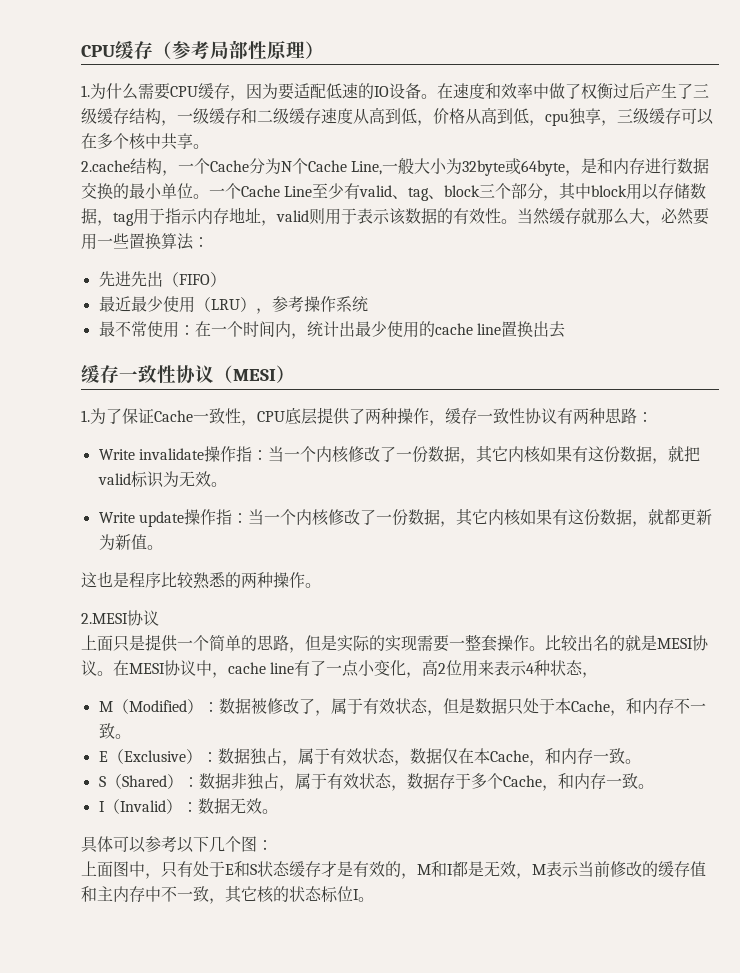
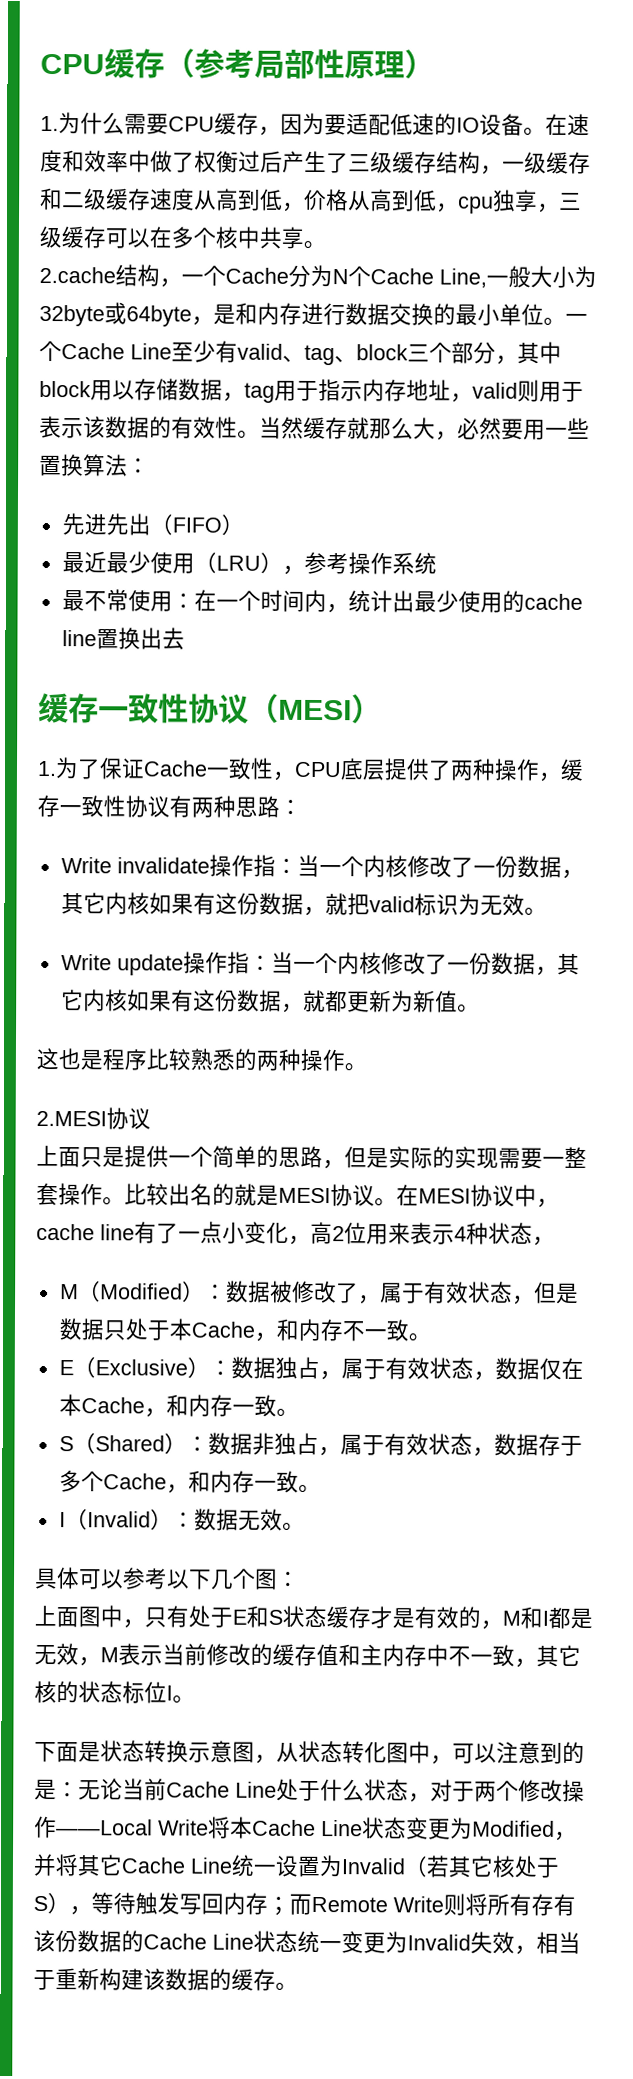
+ 下面是状态转换示意图，从状态转化图中，可以注意到的是：无论当前Cache Line处于什么状态，对于两个修改操作——Local Write将本Cache Line状态变更为Modified，并将其它Cache Line统一设置为Invalid（若其它核处于S），等待触发写回内存；而Remote Write则将所有存有该份数据的Cache Line状态统一变更为Invalid失效，相当于重新构建该数据的缓存。

